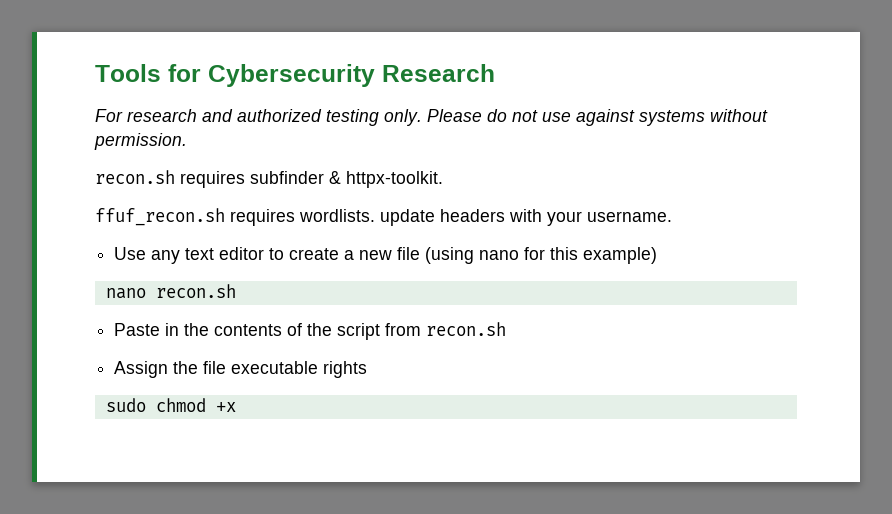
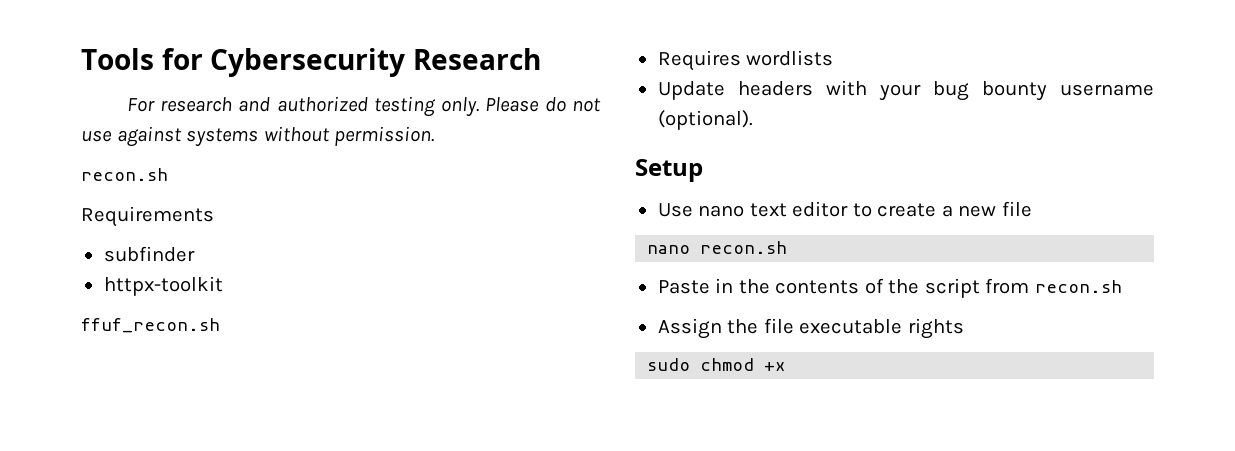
  Please do not use against systems without permission.
- recon.sh requires subfinder & httpx-toolkit.
+ recon.sh
+ Requirements
+ subfinder
+ httpx-toolkit
- ffuf_recon.sh requires wordlists. update headers with your username.
+ ffuf_recon.sh
+ Requires wordlists
+ Update headers with your bug bounty username (optional).
+ Setup
- Use any text editor to create a new file (using nano for this example)
+ Use nano text editor to create a new file

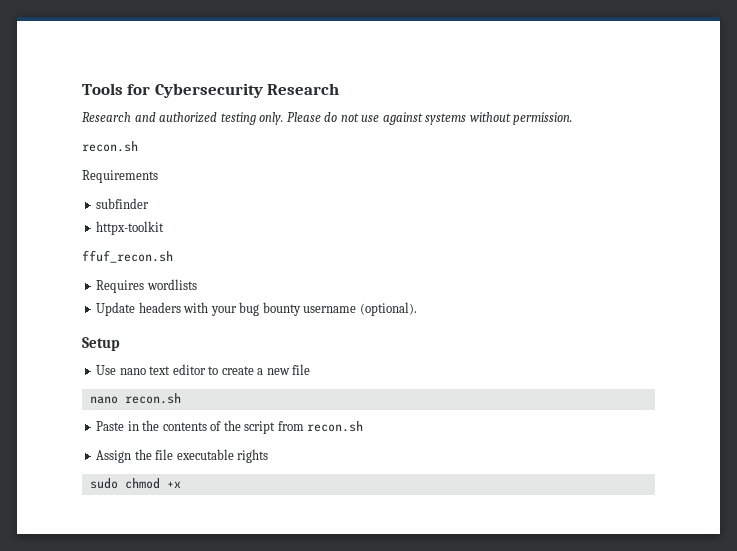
- For research and authorized testing only.
+ Research and authorized testing only.

